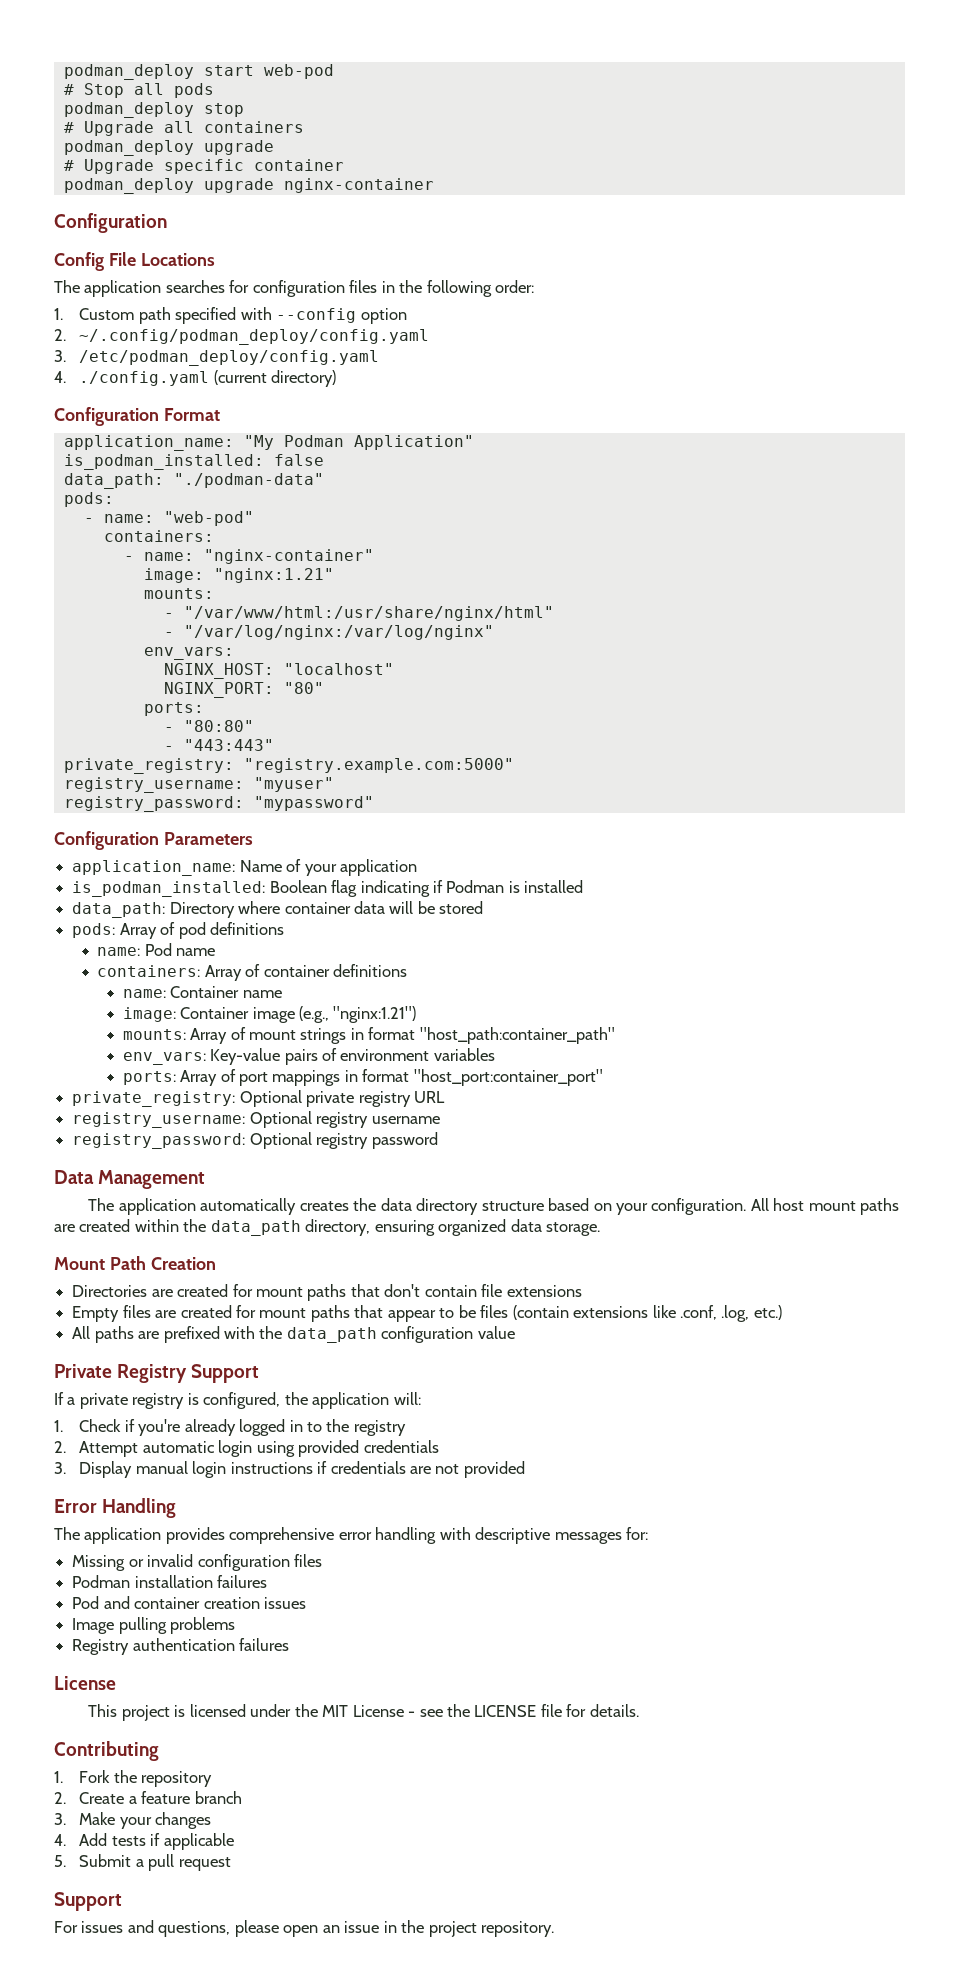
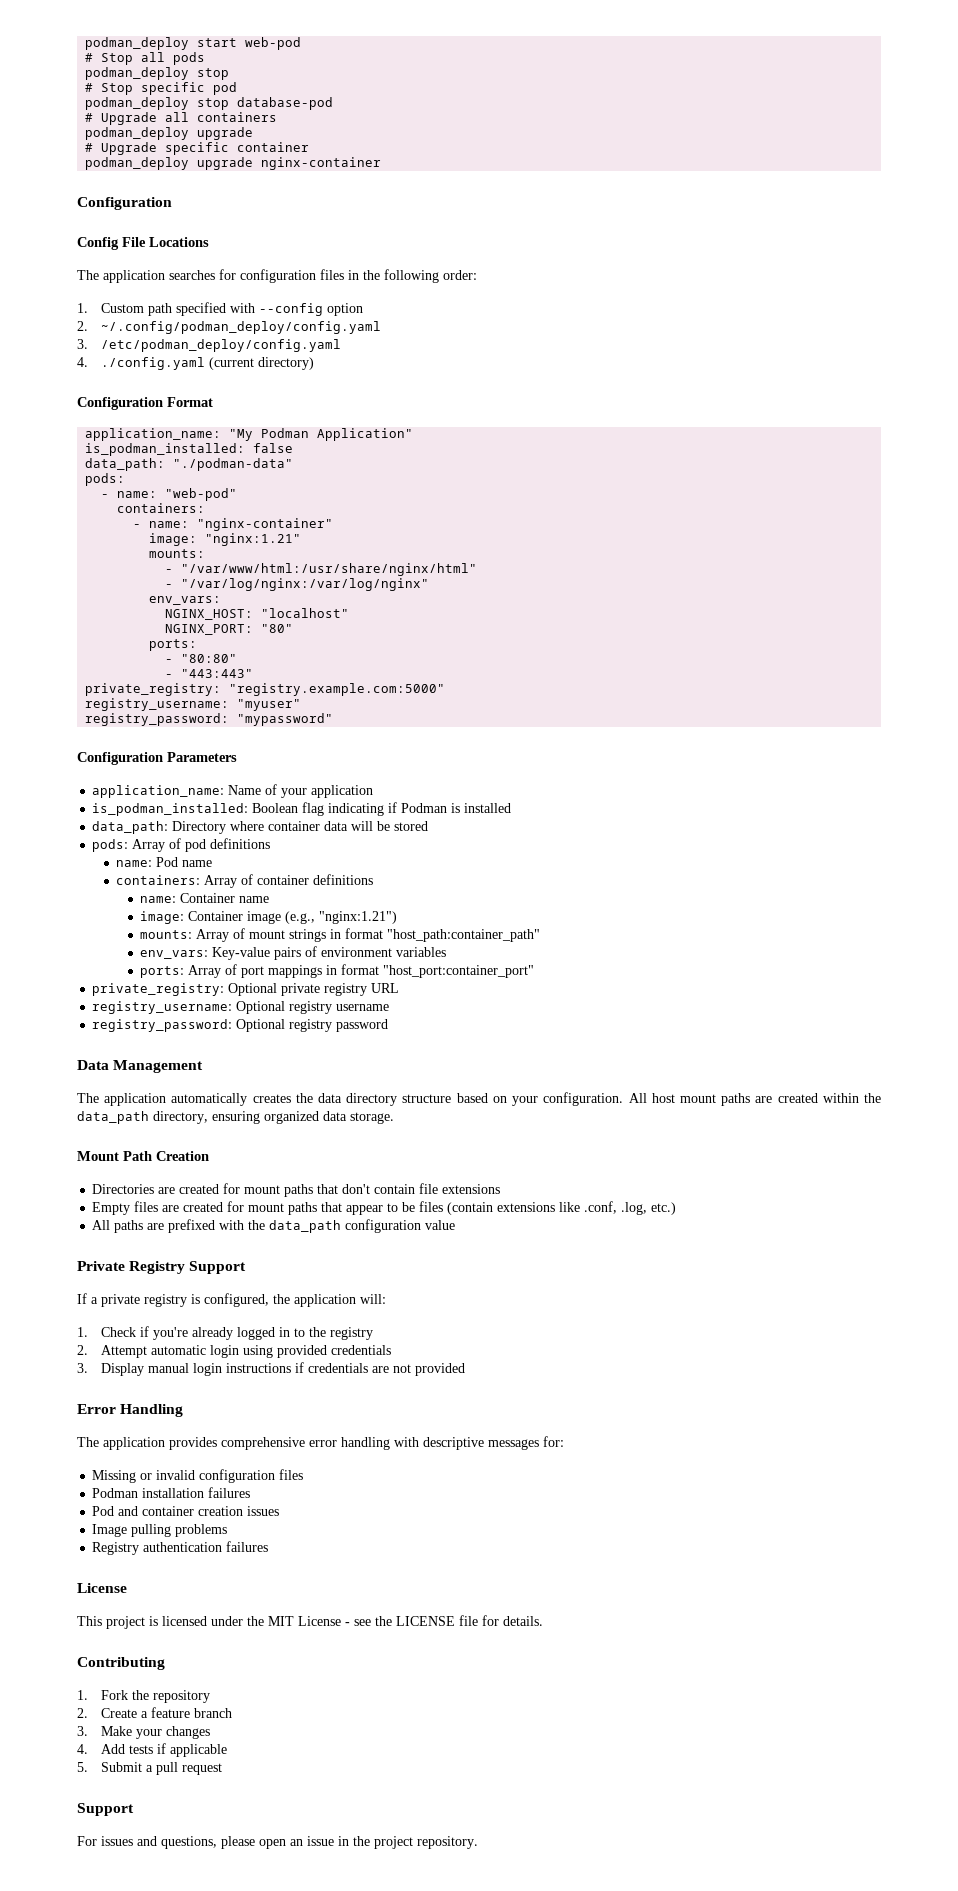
+ # Stop specific pod
+ podman_deploy stop database-pod

